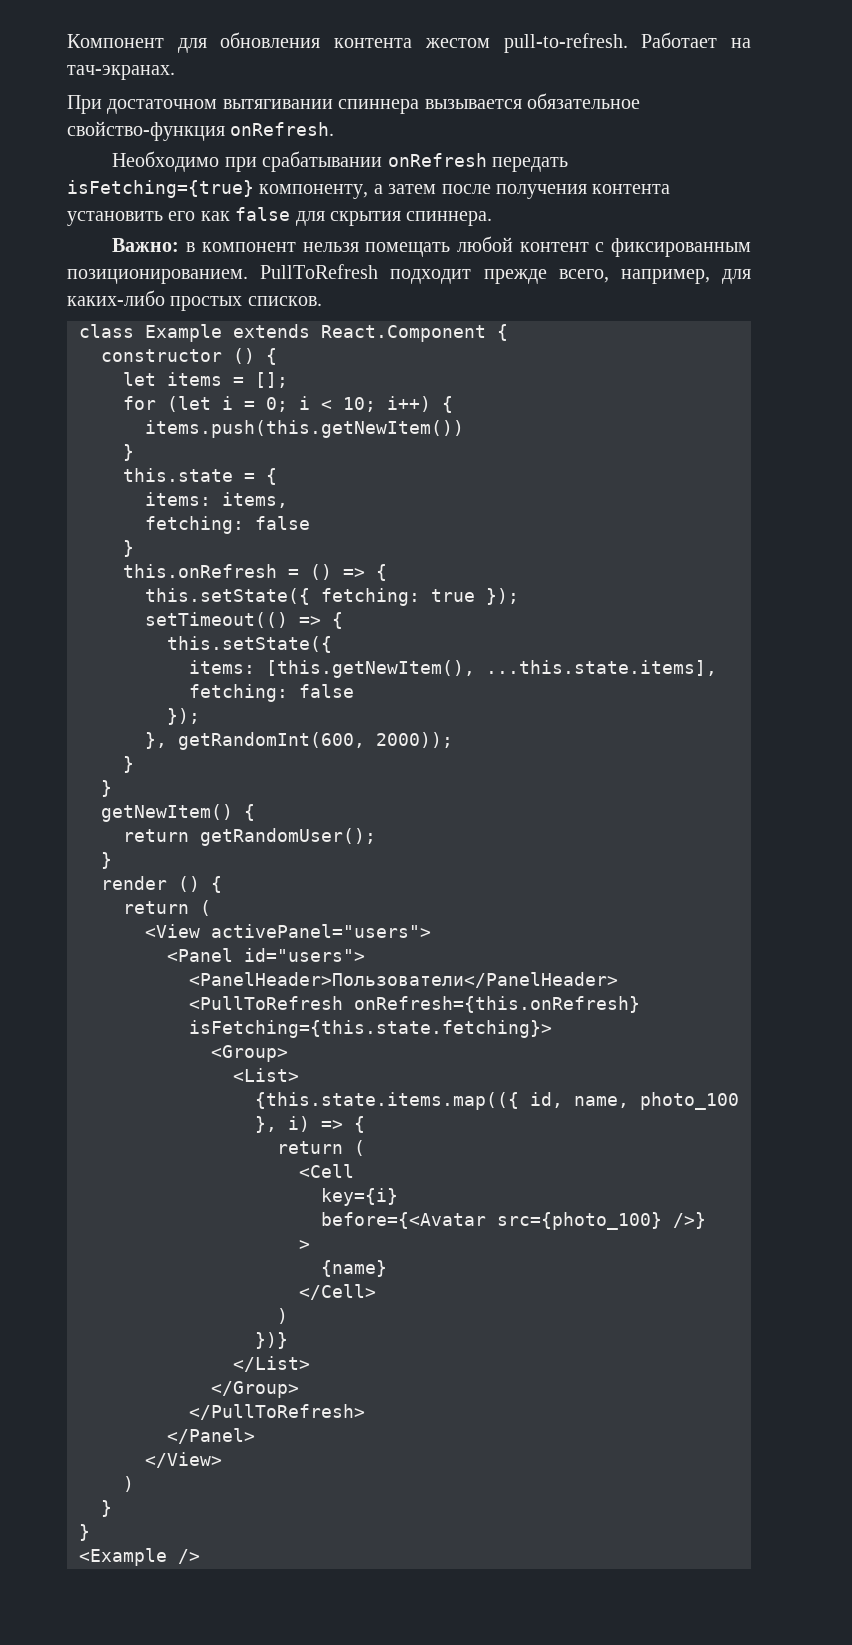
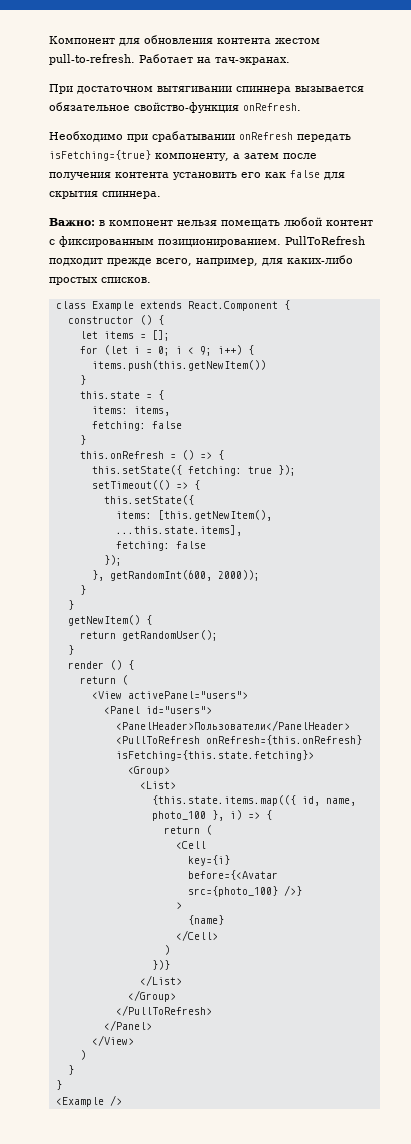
- for (let i = 0; i < 10; i++) {
+ for (let i = 0; i < 9; i++) {

